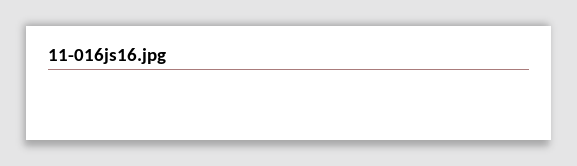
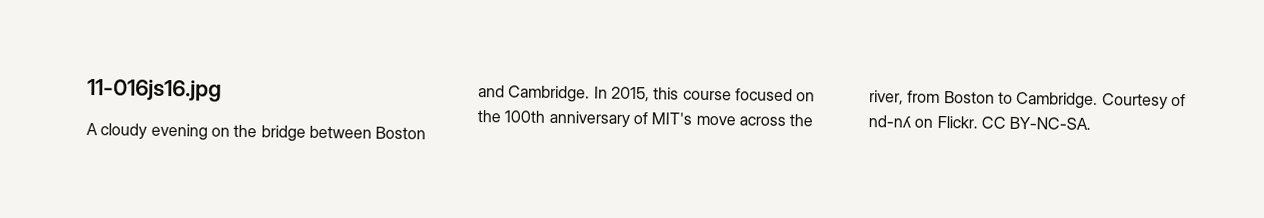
+ A cloudy evening on the bridge between Boston and Cambridge. In 2015, this course focused on the 100th anniversary of MIT's move across the river, from Boston to Cambridge. Courtesy of nd-nʎ on Flickr. CC BY-NC-SA.

